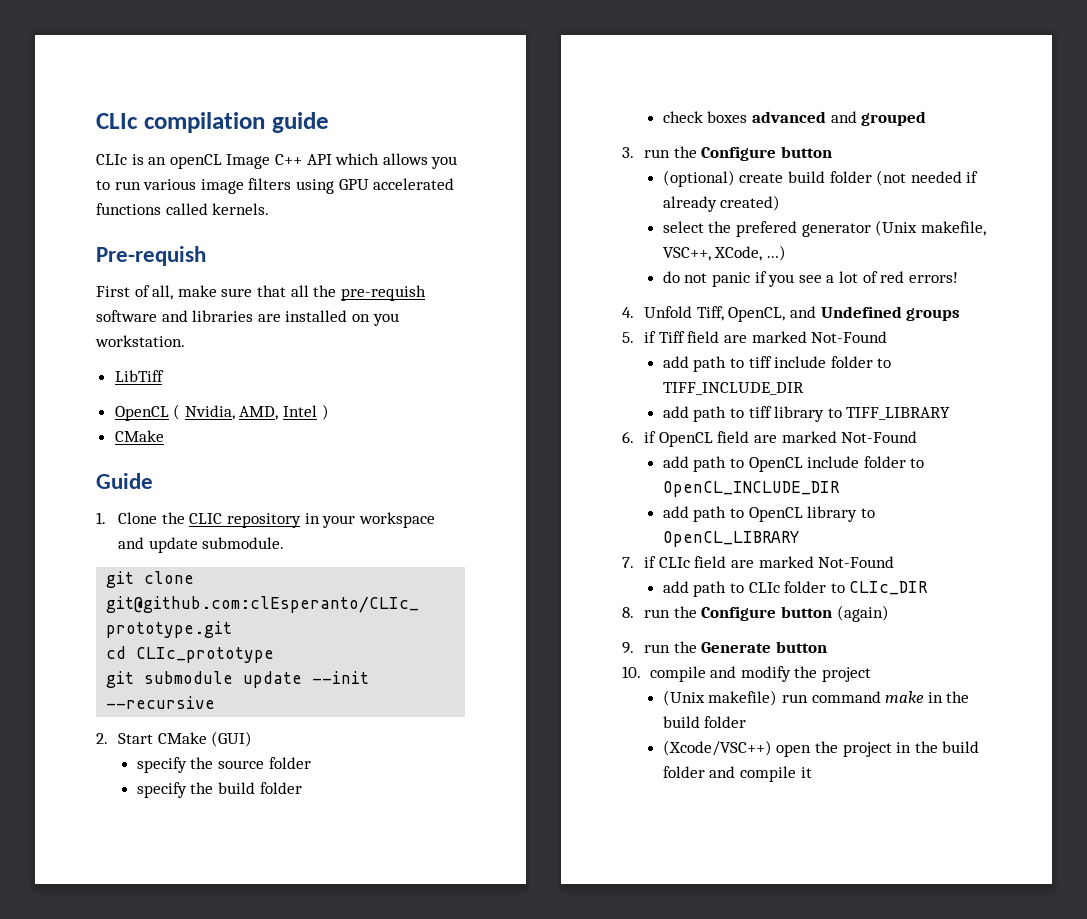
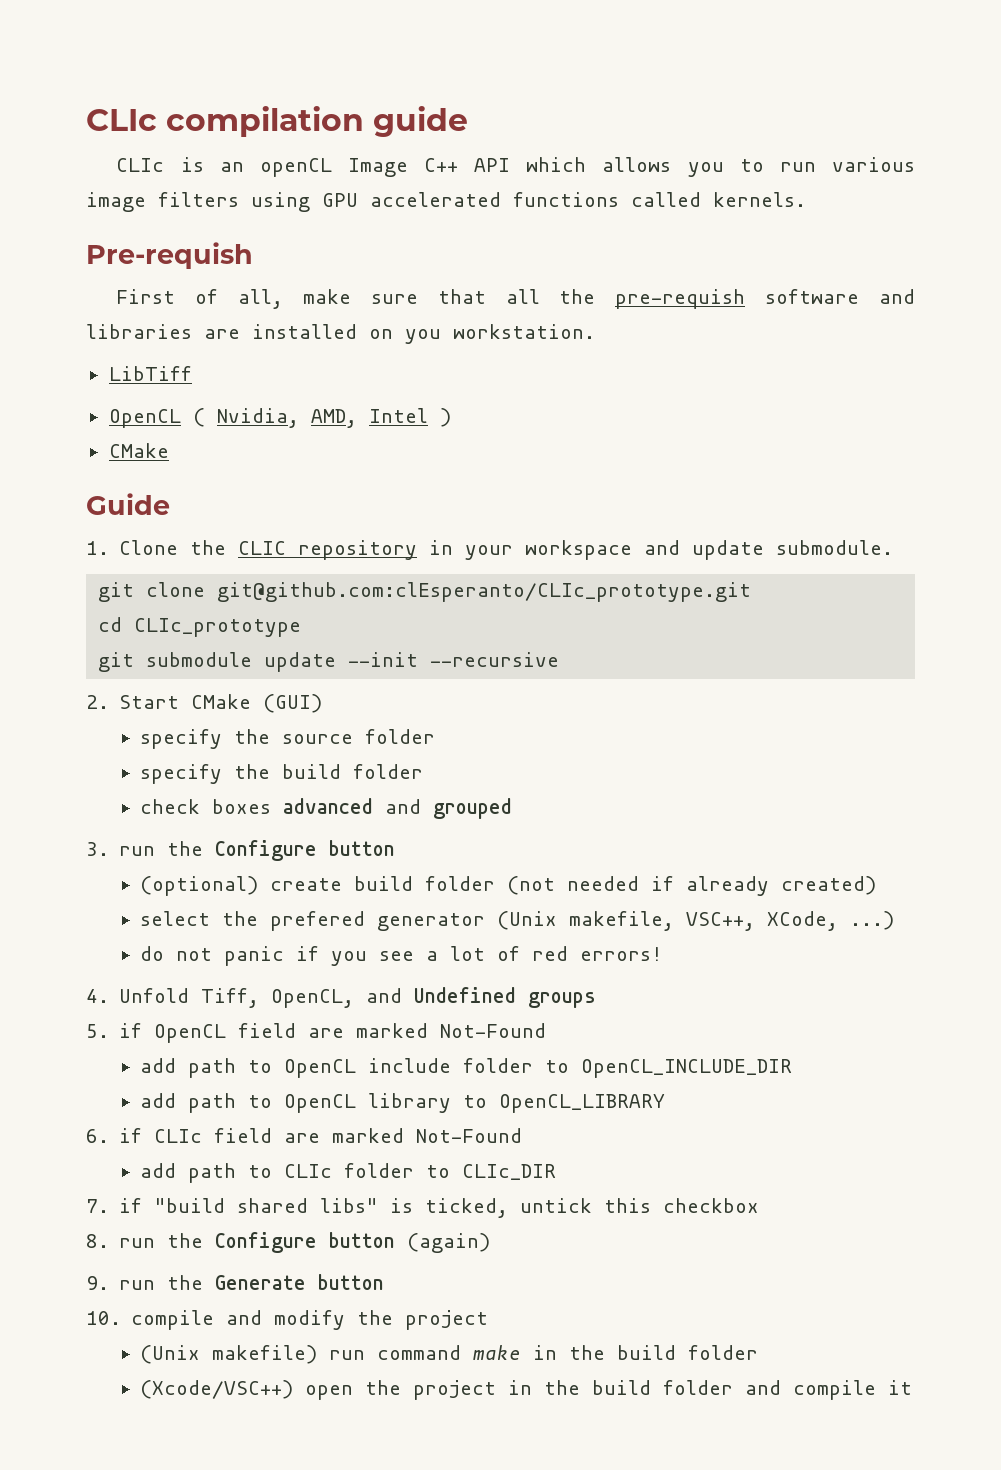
- 5. if Tiff field are marked Not-Found
- add path to tiff include folder to TIFF_INCLUDE_DIR
- add path to tiff library to TIFF_LIBRARY
- 6. if OpenCL field are marked Not-Found
+ 5. if OpenCL field are marked Not-Found
- 7. if CLIc field are marked Not-Found
+ 6. if CLIc field are marked Not-Found
+ 7. if "build shared libs" is ticked, untick this checkbox

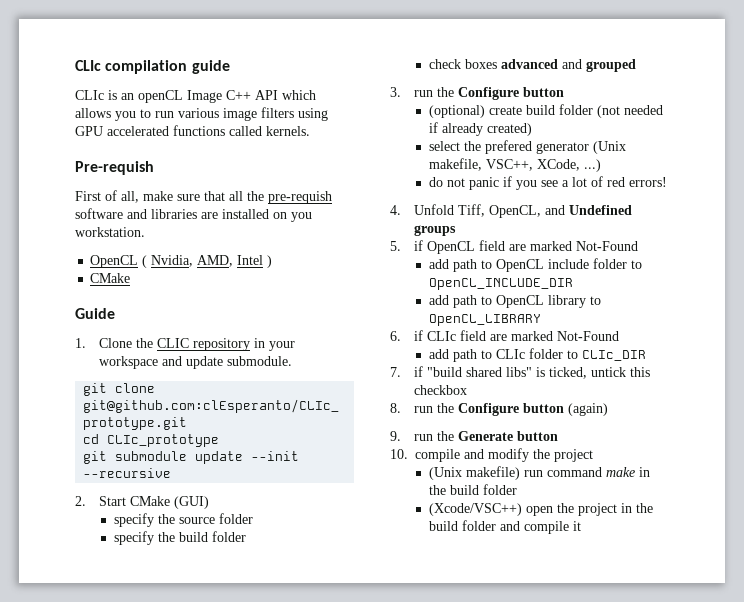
- LibTiff

